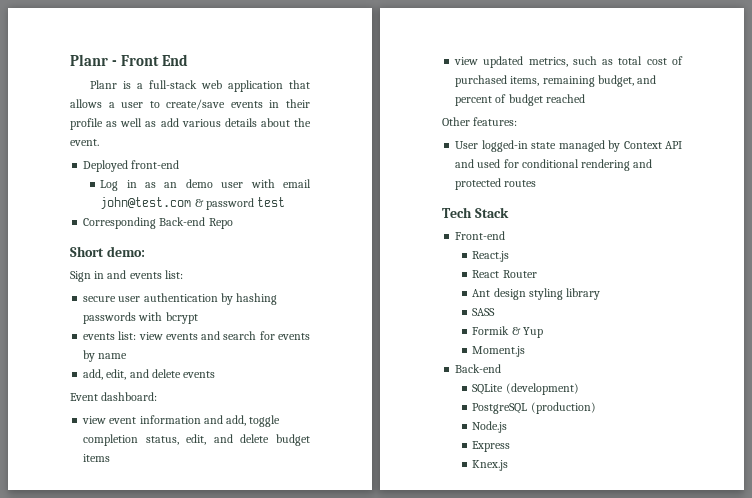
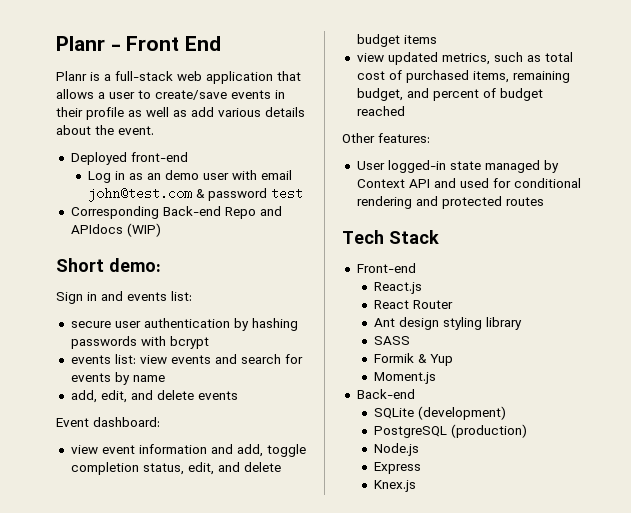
- Corresponding Back-end Repo
+ Corresponding Back-end Repo and APIdocs (WIP)

